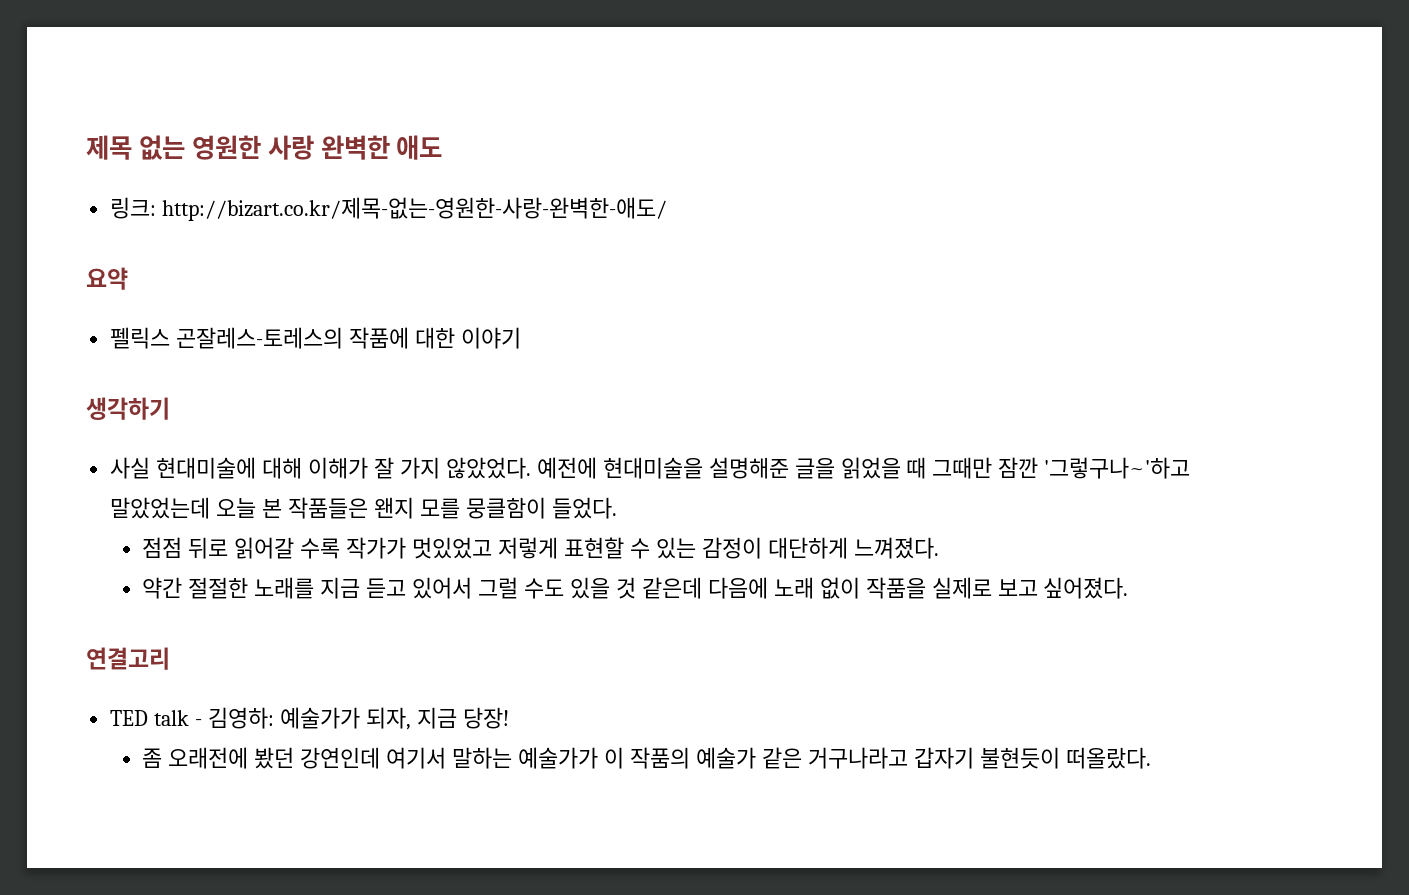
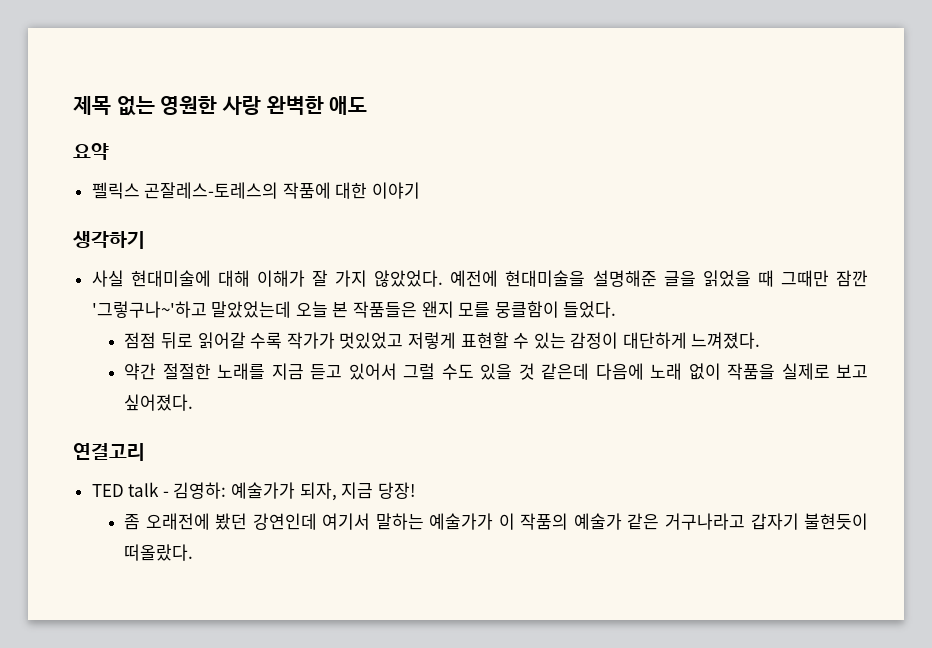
- 링크: http://bizart.co.kr/제목-없는-영원한-사랑-완벽한-애도/

